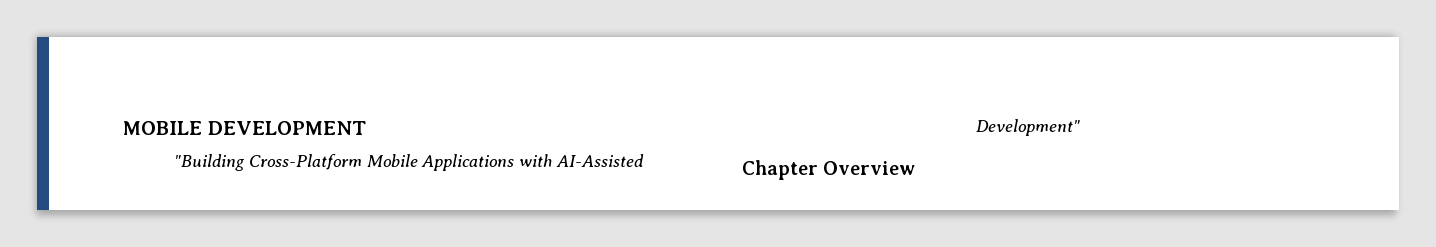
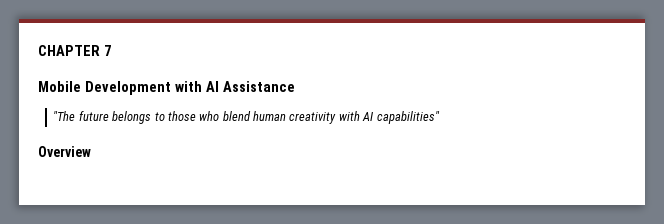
- MOBILE DEVELOPMENT
- "Building Cross-Platform Mobile Applications with AI-Assisted Development"
- Chapter Overview
+ CHAPTER 7
+ Mobile Development with AI Assistance
+ "The future belongs to those who blend human creativity with AI capabilities"
+ Overview

